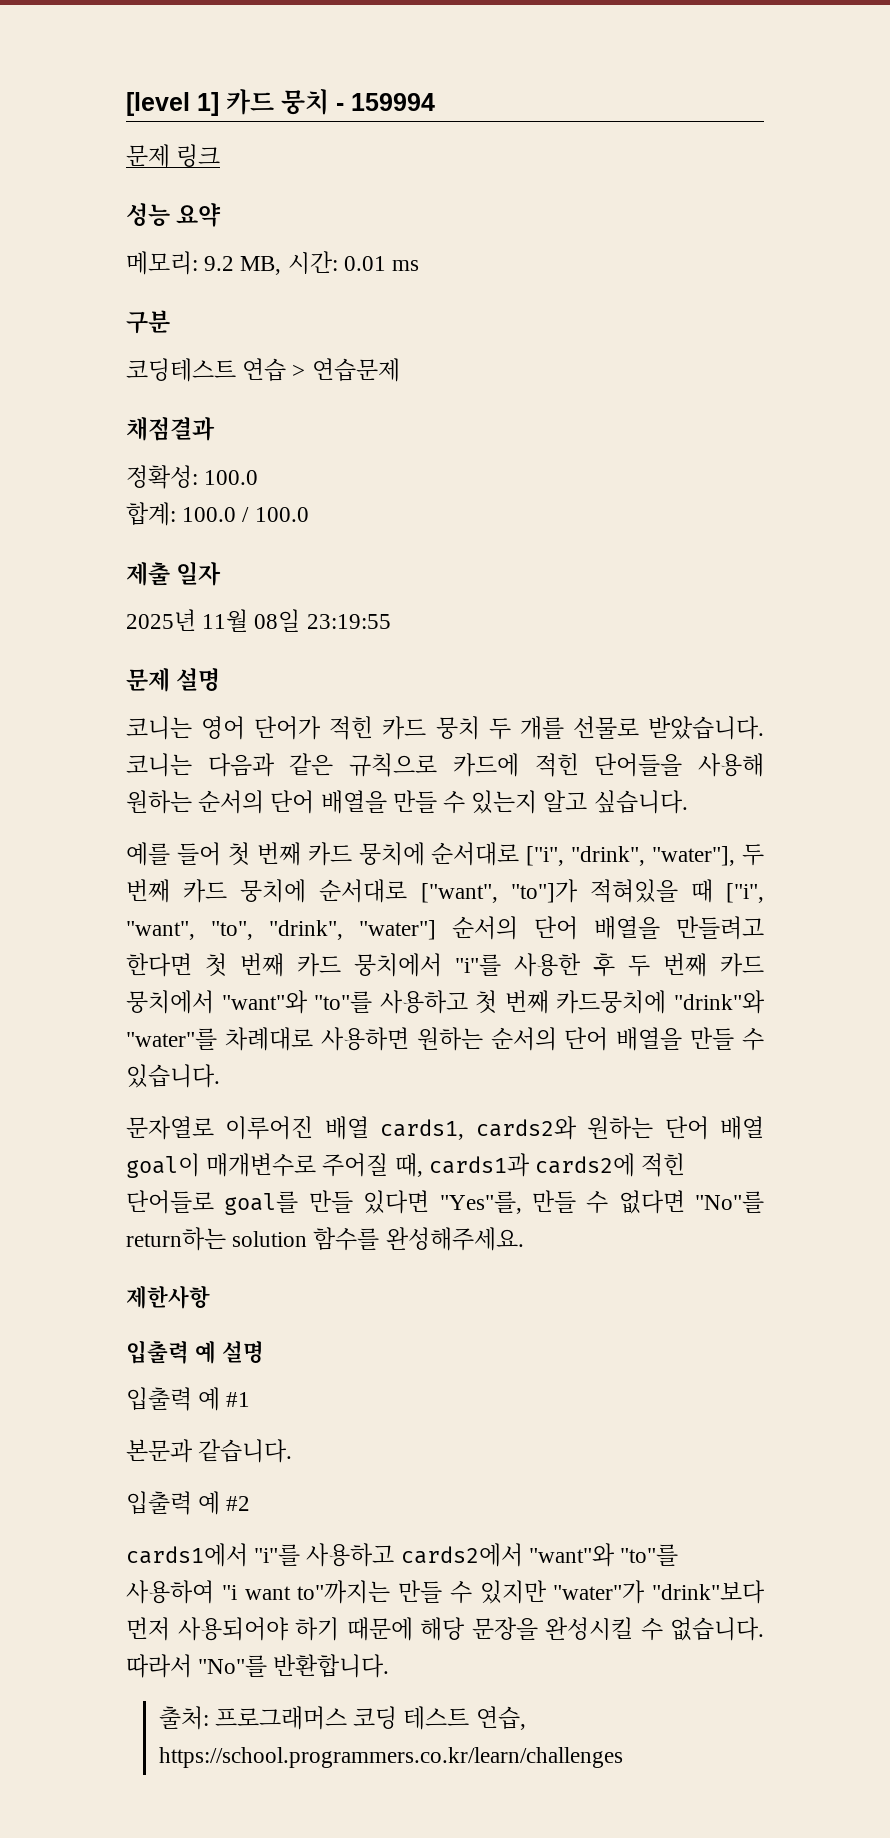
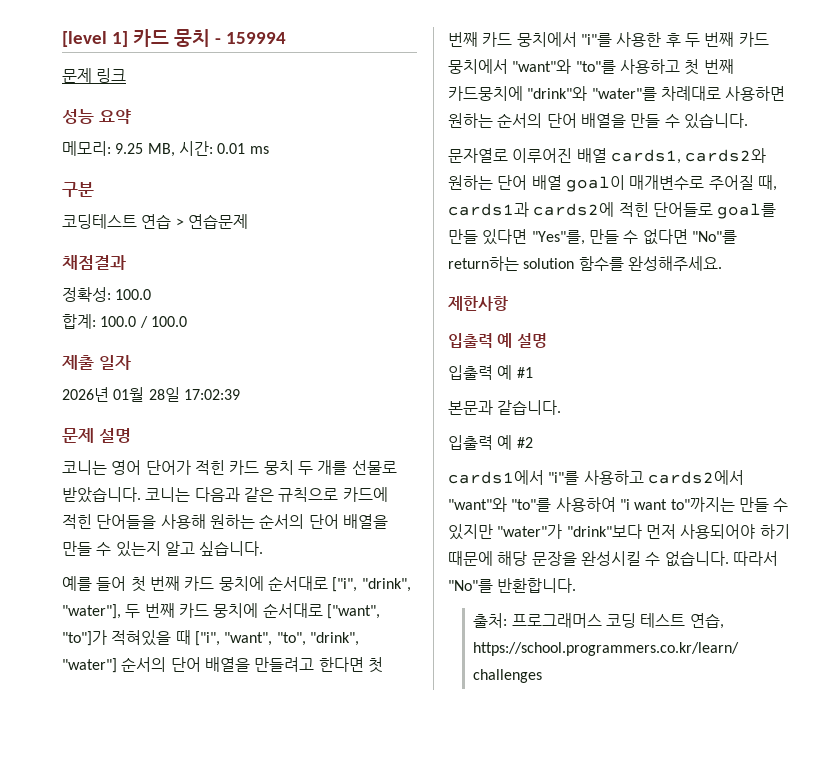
- 메모리: 9.2 MB, 시간: 0.01 ms
+ 메모리: 9.25 MB, 시간: 0.01 ms
- 2025년 11월 08일 23:19:55
+ 2026년 01월 28일 17:02:39

